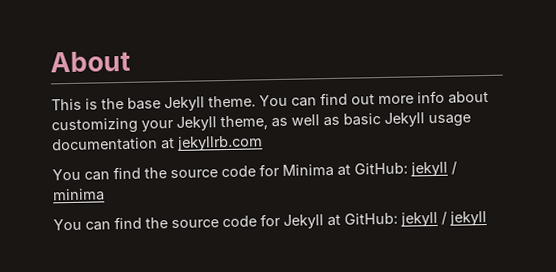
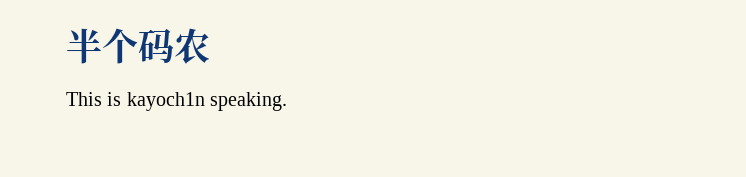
- About
+ 半个码农
- This is the base Jekyll theme. You can find out more info about customizing your Jekyll theme, as well as basic Jekyll usage documentation at jekyllrb.com
- You can find the source code for Minima at GitHub: jekyll / minima
- You can find the source code for Jekyll at GitHub: jekyll / jekyll
+ This is kayoch1n speaking.

